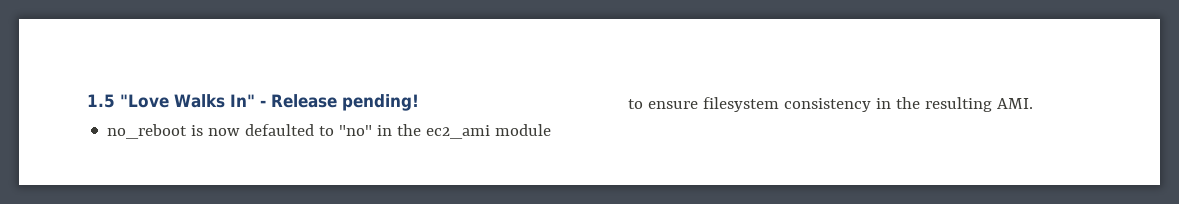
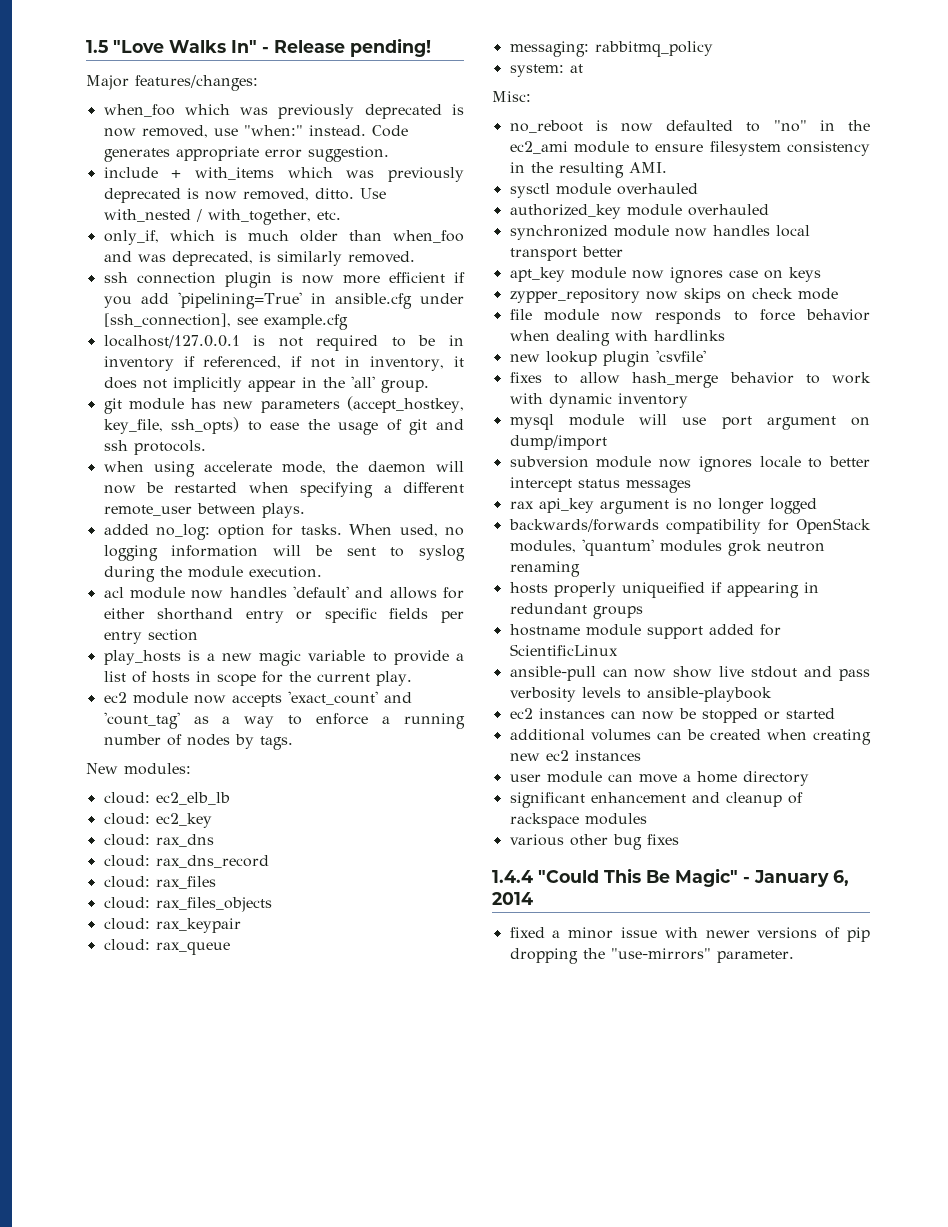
+ Major features/changes:
+ when_foo which was previously deprecated is now removed, use "when:" instead. Code generates appropriate error suggestion.
+ include + with_items which was previously deprecated is now removed, ditto. Use with_nested / with_together, etc.
+ only_if, which is much older than when_foo and was deprecated, is similarly removed.
+ ssh connection plugin is now more efficient if you add 'pipelining=True' in ansible.cfg under [ssh_connection], see example.cfg
+ localhost/127.0.0.1 is not required to be in inventory if referenced, if not in inventory, it does not implicitly appear in the 'all' group.
+ git module has new parameters (accept_hostkey, key_file, ssh_opts) to ease the usage of git and ssh protocols.
+ when using accelerate mode, the daemon will now be restarted when specifying a different remote_user between plays.
+ added no_log: option for tasks. When used, no logging information will be sent to syslog during the module execution.
+ acl module now handles 'default' and allows for either shorthand entry or specific fields per entry section
+ play_hosts is a new magic variable to provide a list of hosts in scope for the current play.
+ ec2 module now accepts 'exact_count' and 'count_tag' as a way to enforce a running number of nodes by tags.
+ New modules:
+ cloud: ec2_elb_lb
+ cloud: ec2_key
+ cloud: rax_dns
+ cloud: rax_dns_record
+ cloud: rax_files
+ cloud: rax_files_objects
+ cloud: rax_keypair
+ cloud: rax_queue
+ messaging: rabbitmq_policy
+ system: at
+ Misc:
+ sysctl module overhauled
+ authorized_key module overhauled
+ synchronized module now handles local transport better
+ apt_key module now ignores case on keys
+ zypper_repository now skips on check mode
+ file module now responds to force behavior when dealing with hardlinks
+ new lookup plugin 'csvfile'
+ fixes to allow hash_merge behavior to work with dynamic inventory
+ mysql module will use port argument on dump/import
+ subversion module now ignores locale to better intercept status messages
+ rax api_key argument is no longer logged
+ backwards/forwards compatibility for OpenStack modules, 'quantum' modules grok neutron renaming
+ hosts properly uniqueified if appearing in redundant groups
+ hostname module support added for ScientificLinux
+ ansible-pull can now show live stdout and pass verbosity levels to ansible-playbook
+ ec2 instances can now be stopped or started
+ additional volumes can be created when creating new ec2 instances
+ user module can move a home directory
+ significant enhancement and cleanup of rackspace modules
+ various other bug fixes
+ 1.4.4 "Could This Be Magic" - January 6, 2014
+ fixed a minor issue with newer versions of pip dropping the "use-mirrors" parameter.

